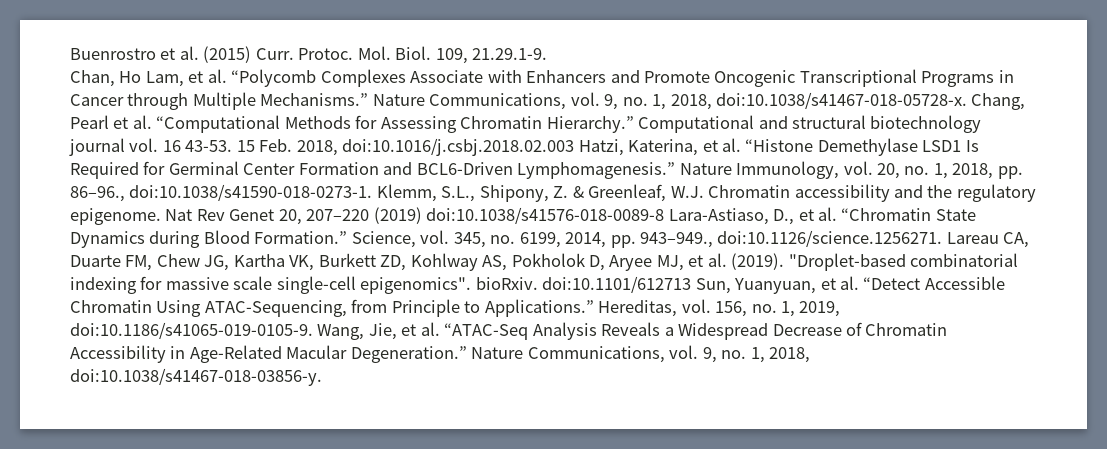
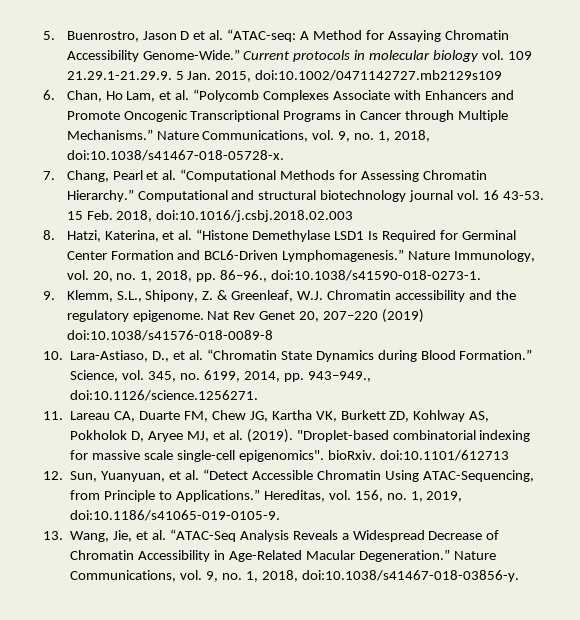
- Buenrostro et al. (2015) Curr. Protoc. Mol. Biol. 109, 21.29.1-9.
- Chan, Ho Lam, et al. “Polycomb Complexes Associate with Enhancers and Promote Oncogenic Transcriptional Programs in Cancer through Multiple Mechanisms.”
+ 5. Buenrostro, Jason D et al. “ATAC-seq: A Method for Assaying Chromatin Accessibility Genome-Wide.” Current protocols in molecular biology vol. 109 21.29.1-21.29.9. 5 Jan. 2015, doi:10.1002/0471142727.mb2129s109
+ 6. Chan, Ho Lam, et al. “Polycomb Complexes Associate with Enhancers and Promote Oncogenic Transcriptional Programs in Cancer through Multiple Mechanisms.”
- Nature Communications, vol. 9, no. 1, 2018, doi:10.1038/s41467-018-05728-x. Chang, Pearl et al. “Computational Methods for Assessing Chromatin Hierarchy.”
+ Nature Communications, vol. 9, no. 1, 2018, doi:10.1038/s41467-018-05728-x.
+ 7. Chang, Pearl et al. “Computational Methods for Assessing Chromatin Hierarchy.”
- 15 Feb. 2018, doi:10.1016/j.csbj.2018.02.003 Hatzi, Katerina, et al. “Histone Demethylase LSD1 Is Required for Germinal Center Formation and BCL6-Driven Lymphomagenesis.”
+ 15 Feb. 2018, doi:10.1016/j.csbj.2018.02.003
+ 8. Hatzi, Katerina, et al. “Histone Demethylase LSD1 Is Required for Germinal Center Formation and BCL6-Driven Lymphomagenesis.”
- Nature Immunology, vol. 20, no. 1, 2018, pp. 86–96., doi:10.1038/s41590-018-0273-1. Klemm, S.L., Shipony, Z. & Greenleaf, W.J. Chromatin accessibility and the regulatory epigenome.
+ Nature Immunology, vol. 20, no. 1, 2018, pp. 86–96., doi:10.1038/s41590-018-0273-1.
+ 9. Klemm, S.L., Shipony, Z. & Greenleaf, W.J. Chromatin accessibility and the regulatory epigenome.
- Nat Rev Genet 20, 207–220 (2019) doi:10.1038/s41576-018-0089-8 Lara-Astiaso, D., et al. “Chromatin State Dynamics during Blood Formation.”
+ Nat Rev Genet 20, 207–220 (2019) doi:10.1038/s41576-018-0089-8
+ 10. Lara-Astiaso, D., et al. “Chromatin State Dynamics during Blood Formation.”
- Science, vol. 345, no. 6199, 2014, pp. 943–949., doi:10.1126/science.1256271. Lareau CA, Duarte FM, Chew JG, Kartha VK, Burkett ZD, Kohlway AS, Pokholok D, Aryee MJ, et al. (2019).
+ Science, vol. 345, no. 6199, 2014, pp. 943–949., doi:10.1126/science.1256271.
+ 11. Lareau CA, Duarte FM, Chew JG, Kartha VK, Burkett ZD, Kohlway AS, Pokholok D, Aryee MJ, et al. (2019).
- "Droplet-based combinatorial indexing for massive scale single-cell epigenomics". bioRxiv. doi:10.1101/612713 Sun, Yuanyuan, et al. “Detect Accessible Chromatin Using ATAC-Sequencing, from Principle to Applications.”
+ "Droplet-based combinatorial indexing for massive scale single-cell epigenomics". bioRxiv. doi:10.1101/612713
+ 12. Sun, Yuanyuan, et al. “Detect Accessible Chromatin Using ATAC-Sequencing, from Principle to Applications.”
- Hereditas, vol. 156, no. 1, 2019, doi:10.1186/s41065-019-0105-9. Wang, Jie, et al. “ATAC-Seq Analysis Reveals a Widespread Decrease of Chromatin Accessibility in Age-Related Macular Degeneration.”
+ Hereditas, vol. 156, no. 1, 2019, doi:10.1186/s41065-019-0105-9.
+ 13. Wang, Jie, et al. “ATAC-Seq Analysis Reveals a Widespread Decrease of Chromatin Accessibility in Age-Related Macular Degeneration.”

